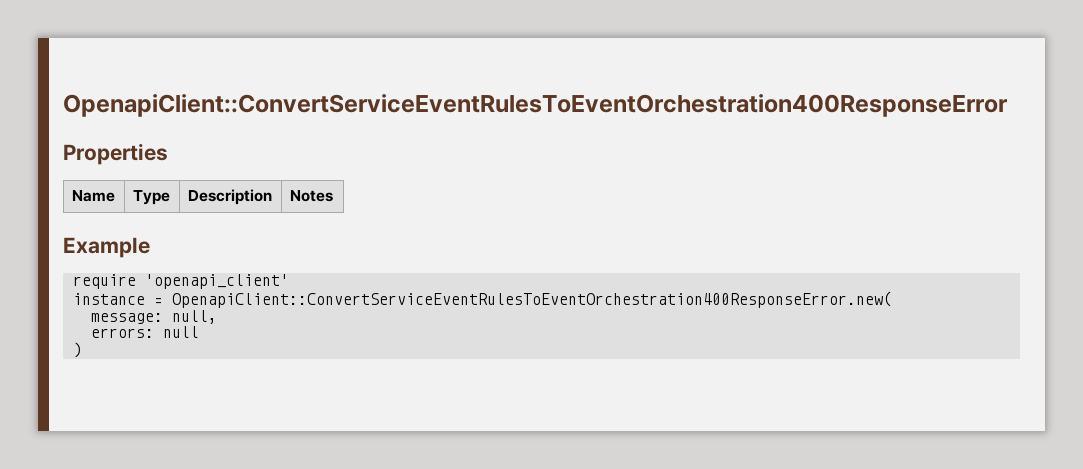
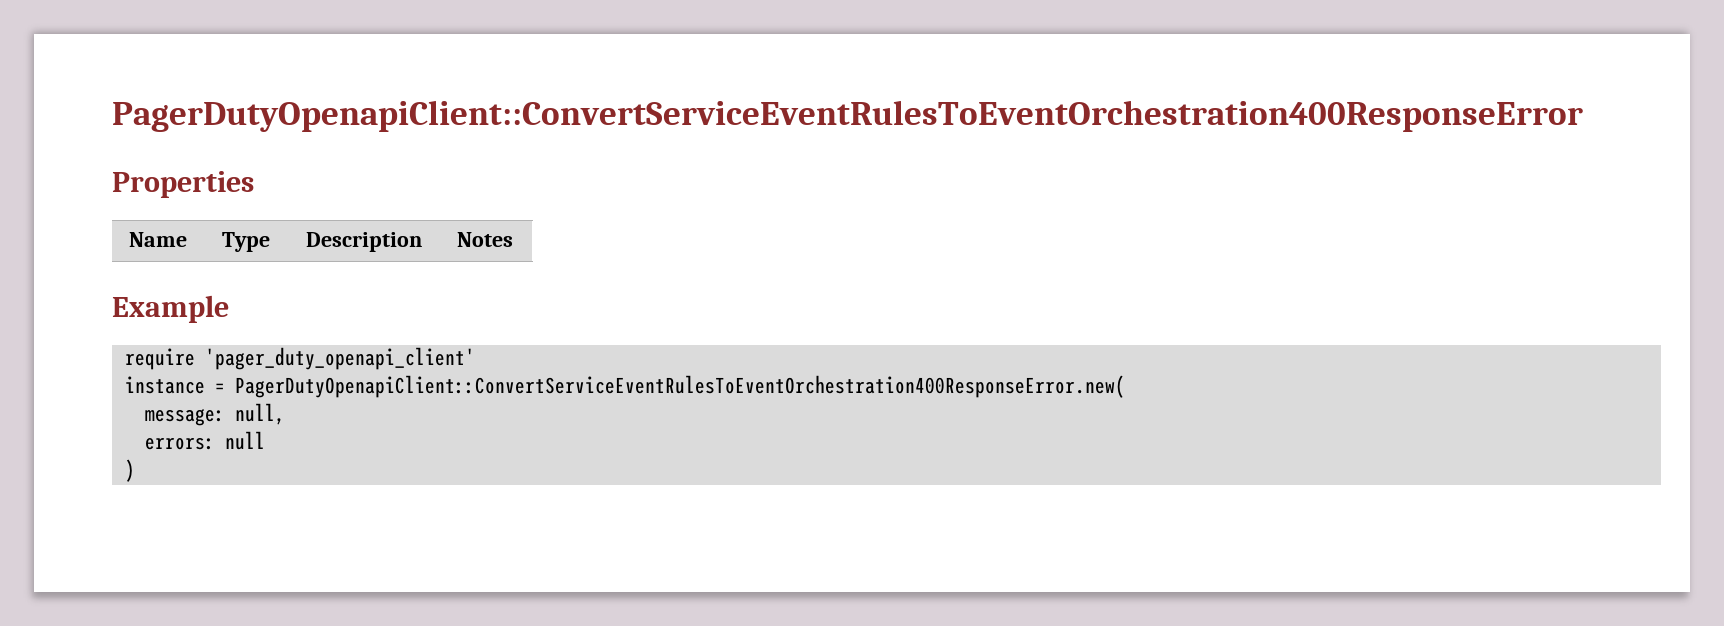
- OpenapiClient::ConvertServiceEventRulesToEventOrchestration400ResponseError
+ PagerDutyOpenapiClient::ConvertServiceEventRulesToEventOrchestration400ResponseError
- require 'openapi_client'
+ require 'pager_duty_openapi_client'
- instance = OpenapiClient::ConvertServiceEventRulesToEventOrchestration400ResponseError.new(
+ instance = PagerDutyOpenapiClient::ConvertServiceEventRulesToEventOrchestration400ResponseError.new(

